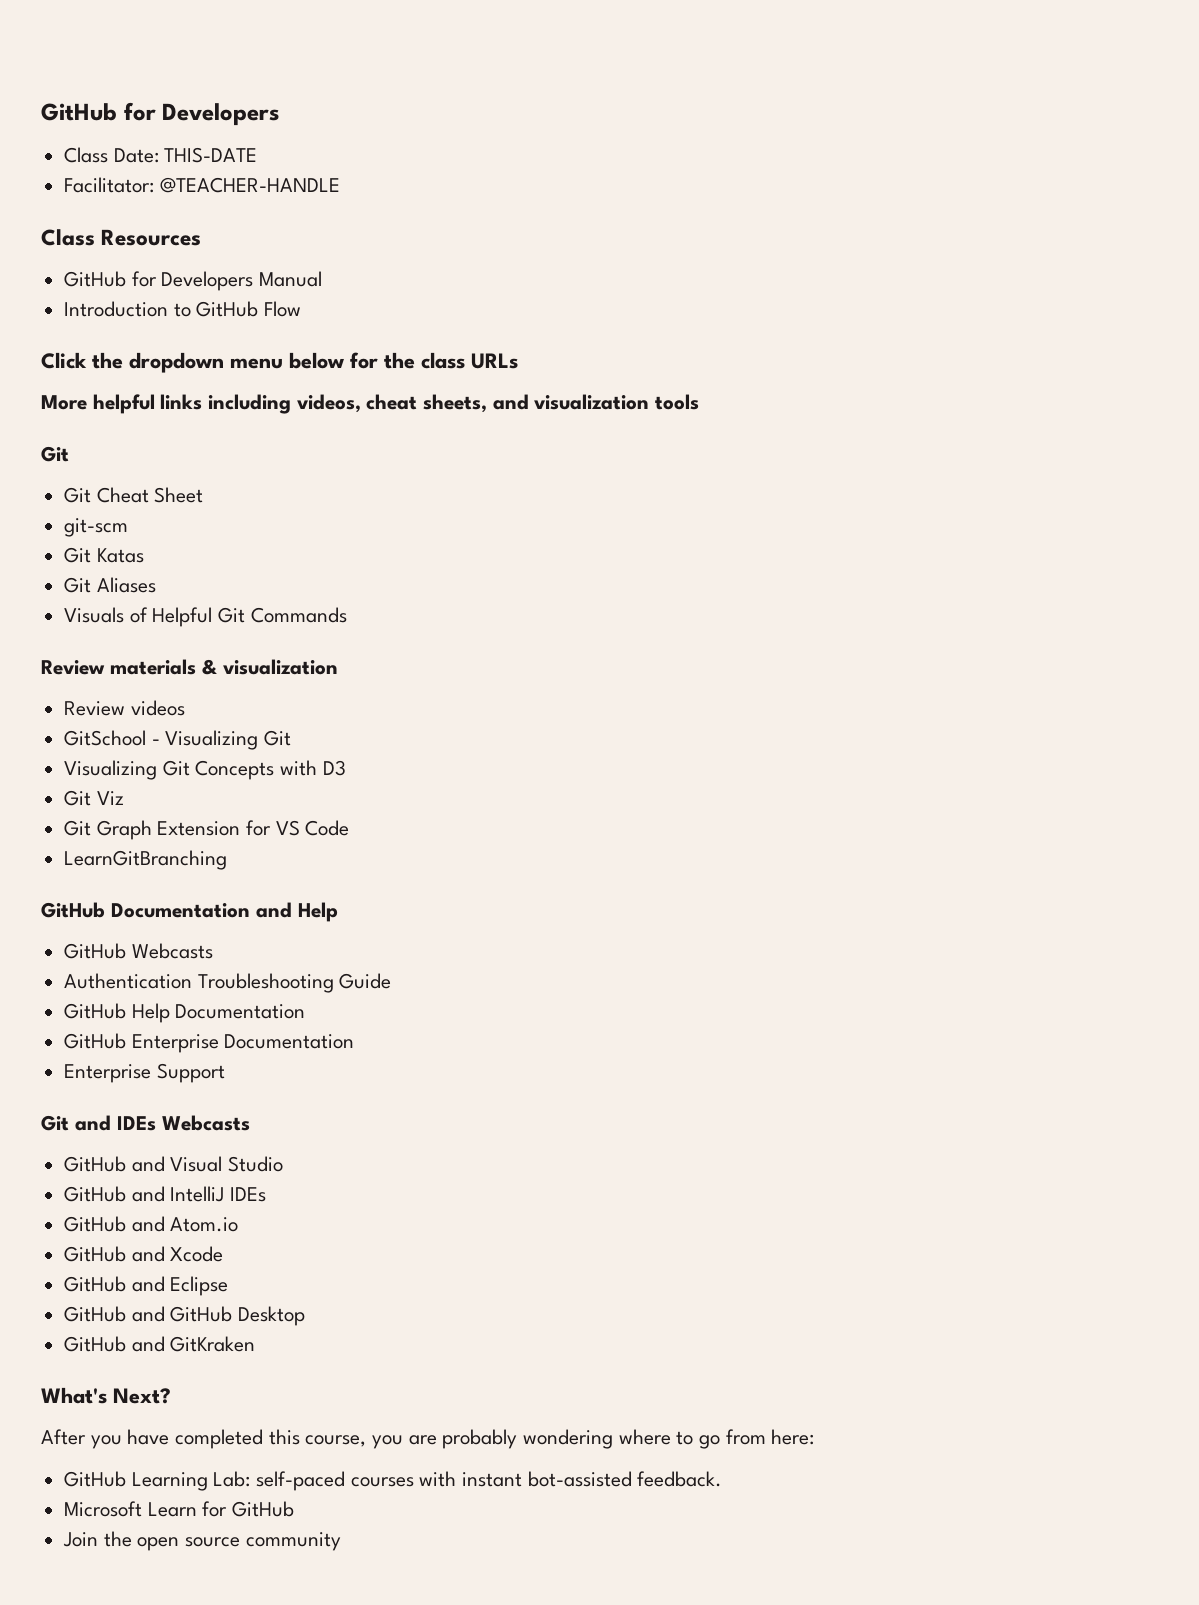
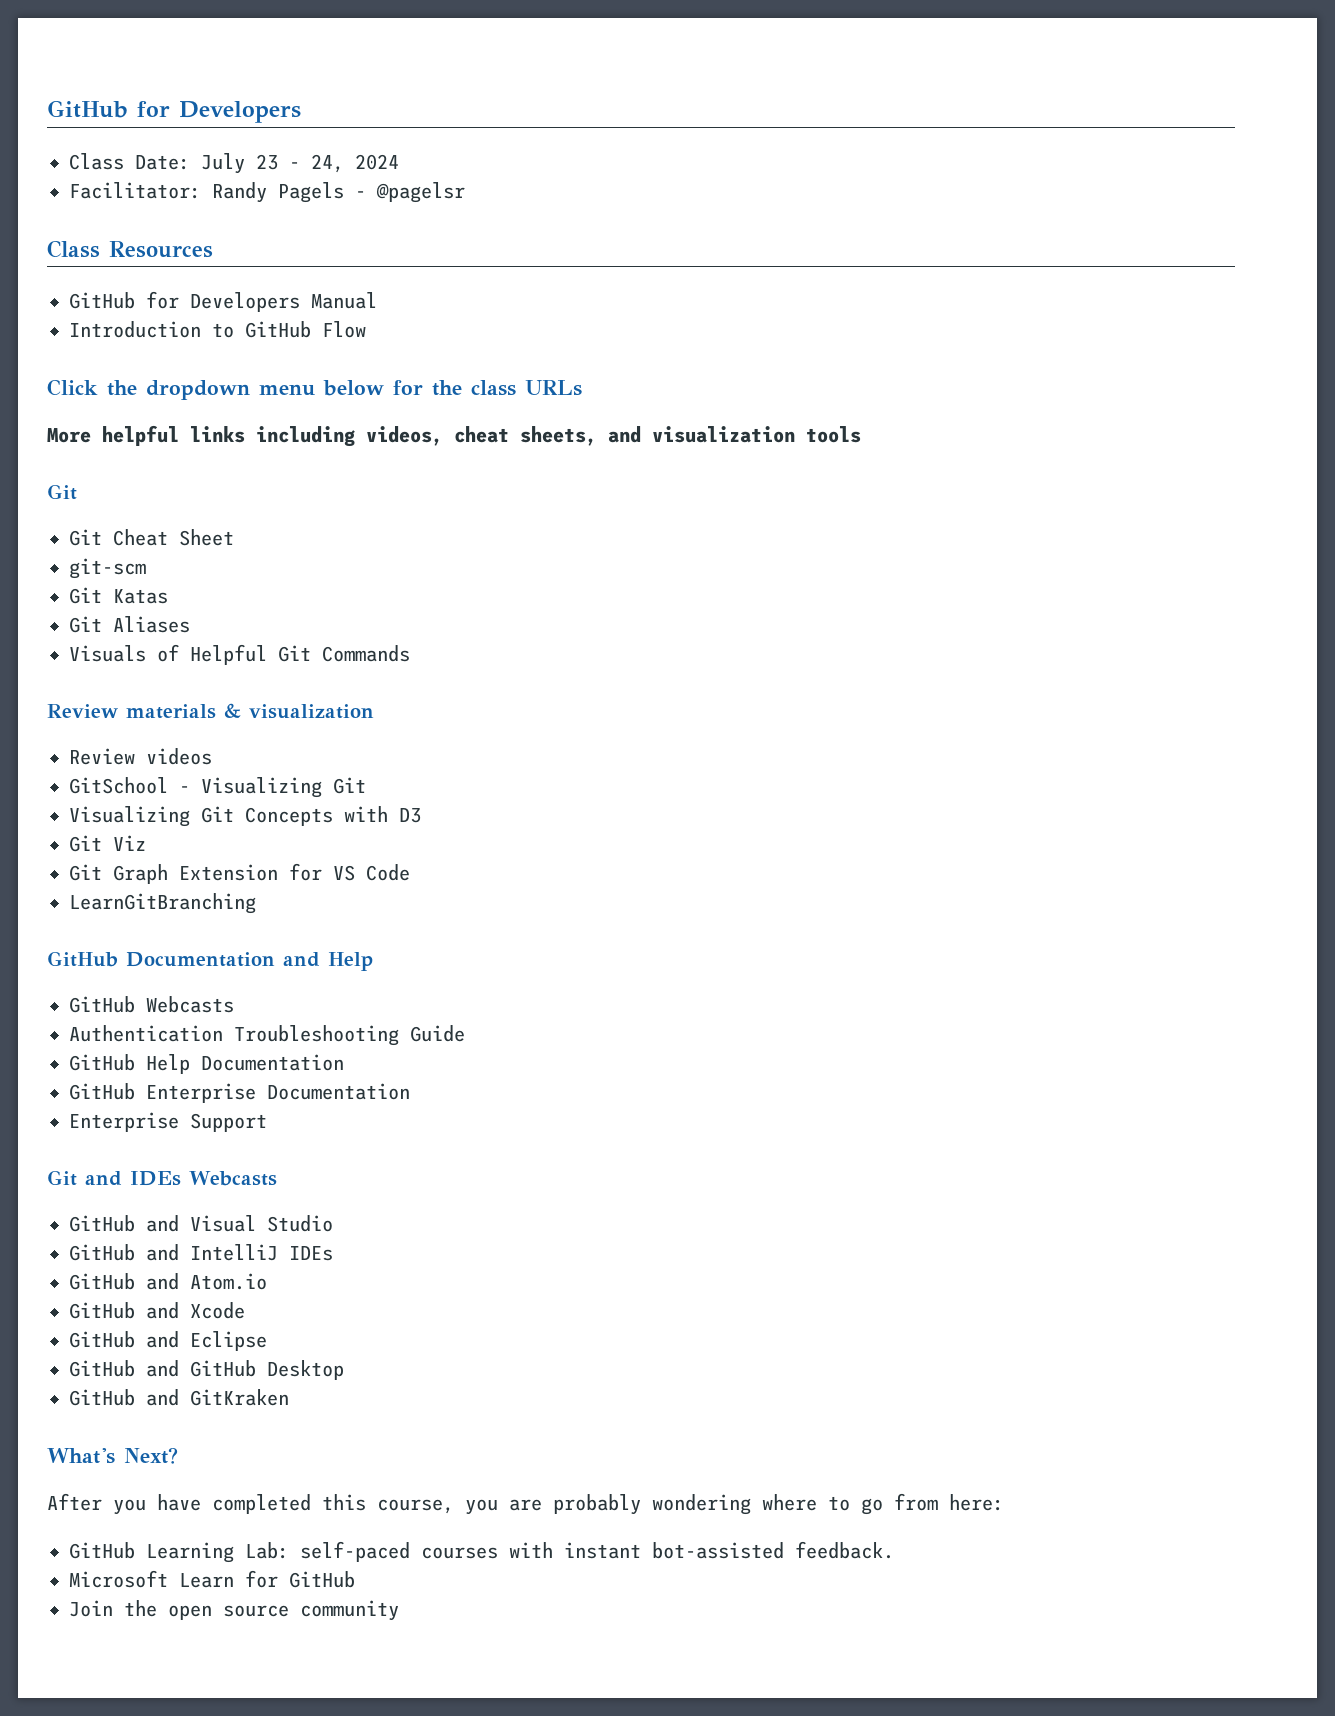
- Class Date: THIS-DATE
- Facilitator: @TEACHER-HANDLE
+ Class Date: July 23 - 24, 2024
+ Facilitator: Randy Pagels - @pagelsr

